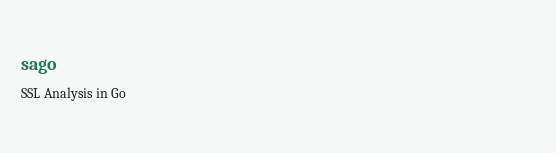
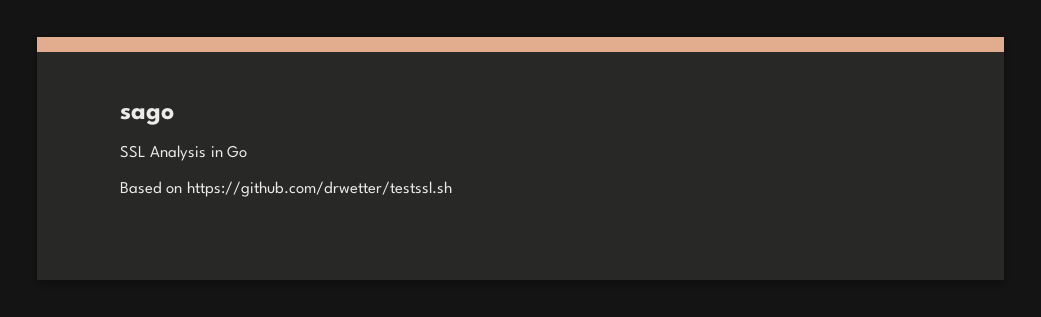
+ Based on https://github.com/drwetter/testssl.sh

